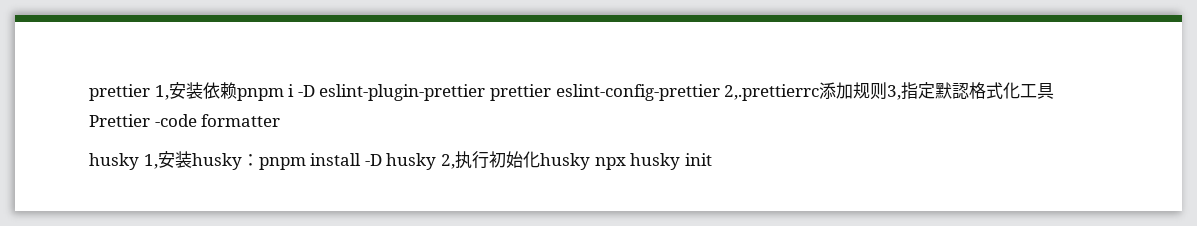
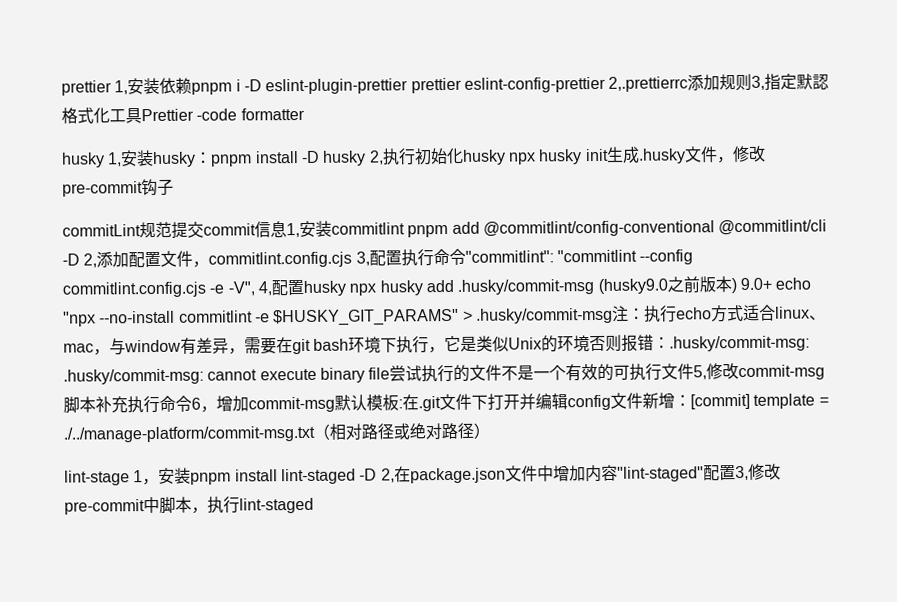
- husky 1,安装husky：pnpm install -D husky 2,执行初始化husky npx husky init
+ husky 1,安装husky：pnpm install -D husky 2,执行初始化husky npx husky init生成.husky文件，修改pre-commit钩子
+ commitLint规范提交commit信息1,安装commitlint pnpm add @commitlint/config-conventional @commitlint/cli -D 2,添加配置文件，commitlint.config.cjs 3,配置执行命令"commitlint": "commitlint --config commitlint.config.cjs -e -V", 4,配置husky npx husky add .husky/commit-msg (husky9.0之前版本) 9.0+ echo "npx --no-install commitlint -e $HUSKY_GIT_PARAMS" > .husky/commit-msg注：执行echo方式适合linux、mac，与window有差异，需要在git bash环境下执行，它是类似Unix的环境否则报错：.husky/commit-msg: .husky/commit-msg: cannot execute binary file尝试执行的文件不是一个有效的可执行文件5,修改commit-msg脚本补充执行命令6，增加commit-msg默认模板:在.git文件下打开并编辑config文件新增：[commit] template = ./../manage-platform/commit-msg.txt（相对路径或绝对路径）
+ lint-stage 1，安装pnpm install lint-staged -D 2,在package.json文件中增加内容"lint-staged"配置3,修改pre-commit中脚本，执行lint-staged

